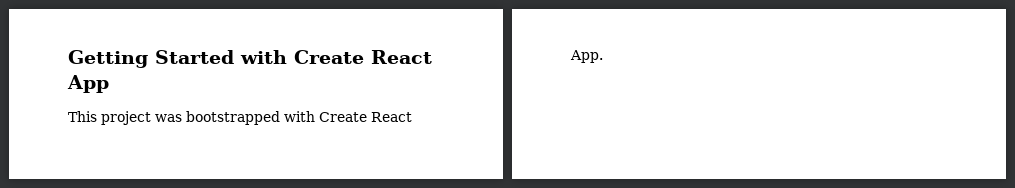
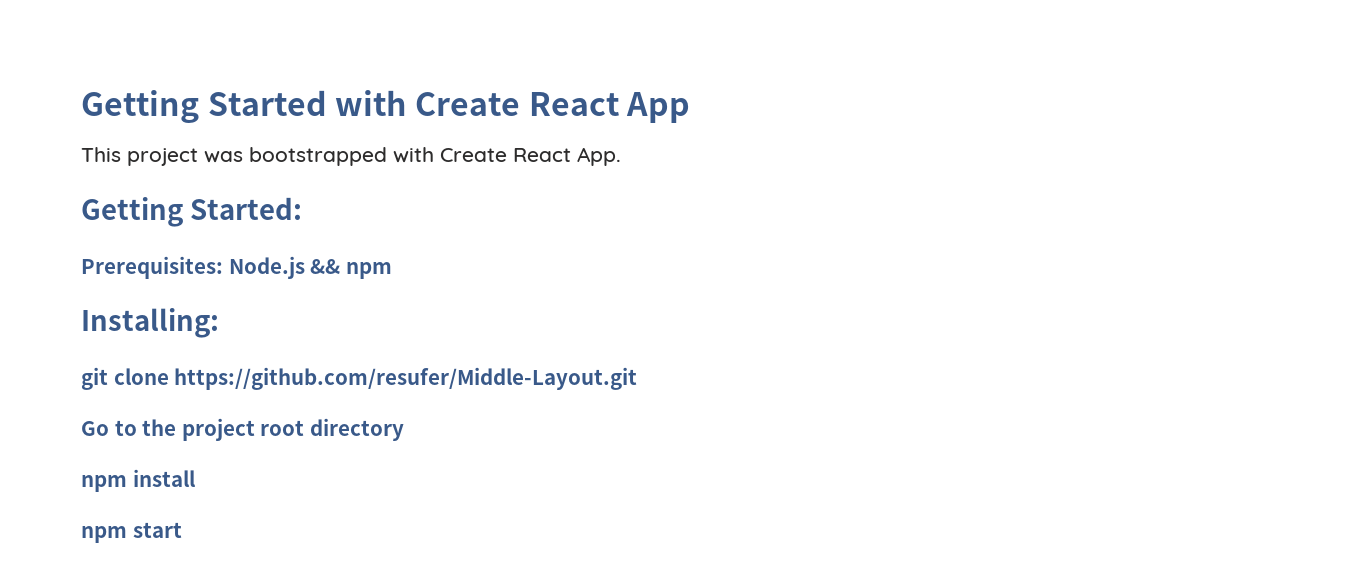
+ Getting Started:
+ Prerequisites: Node.js && npm
+ Installing:
+ git clone https://github.com/resufer/Middle-Layout.git
+ Go to the project root directory
+ npm install
+ npm start

